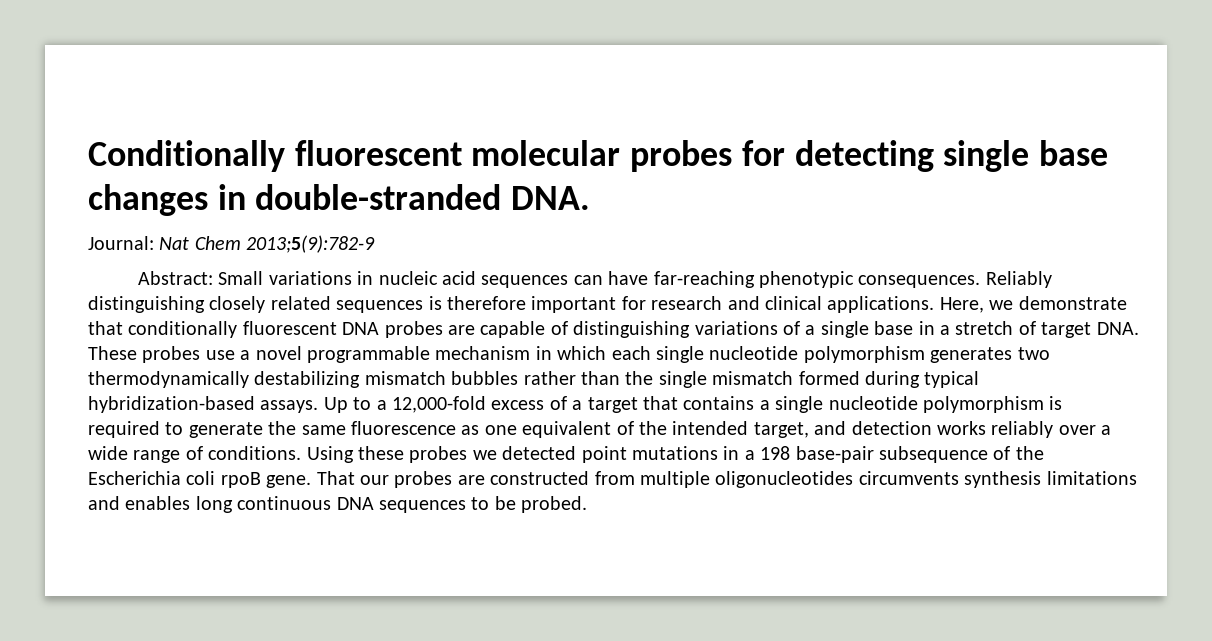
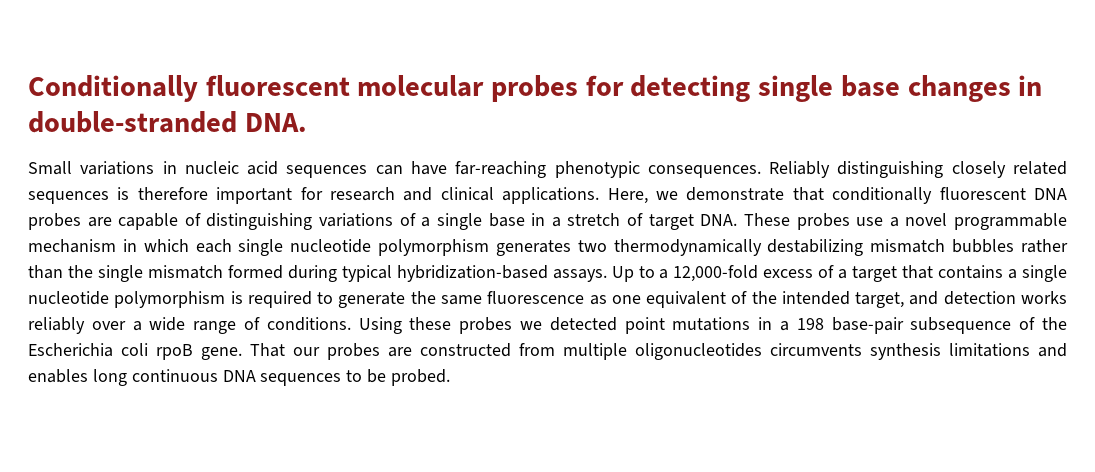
- Journal: Nat Chem 2013;5(9):782-9
- Abstract: Small variations in nucleic acid sequences can have far-reaching phenotypic consequences.
+ Small variations in nucleic acid sequences can have far-reaching phenotypic consequences.

